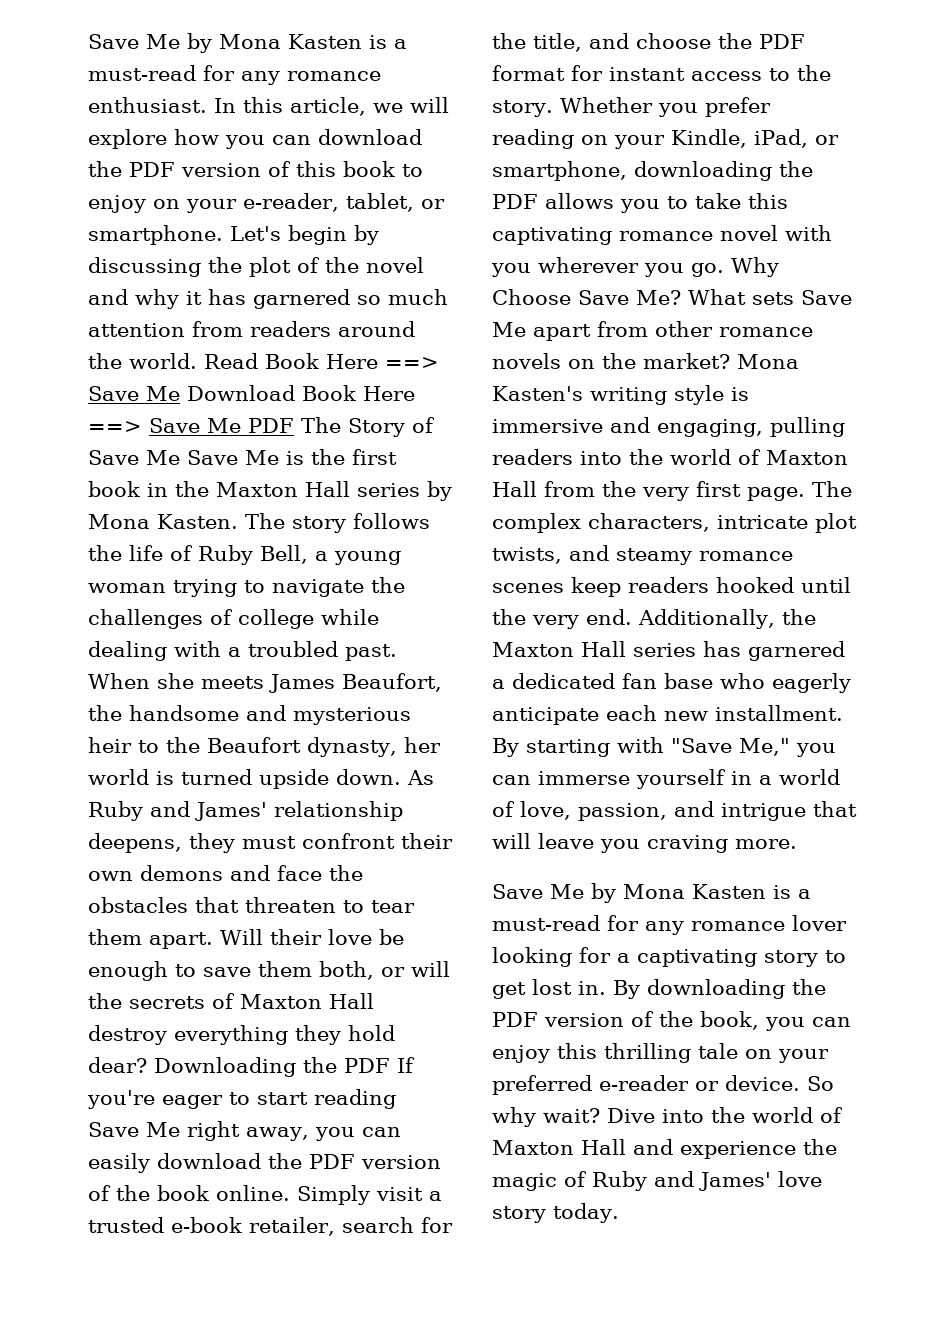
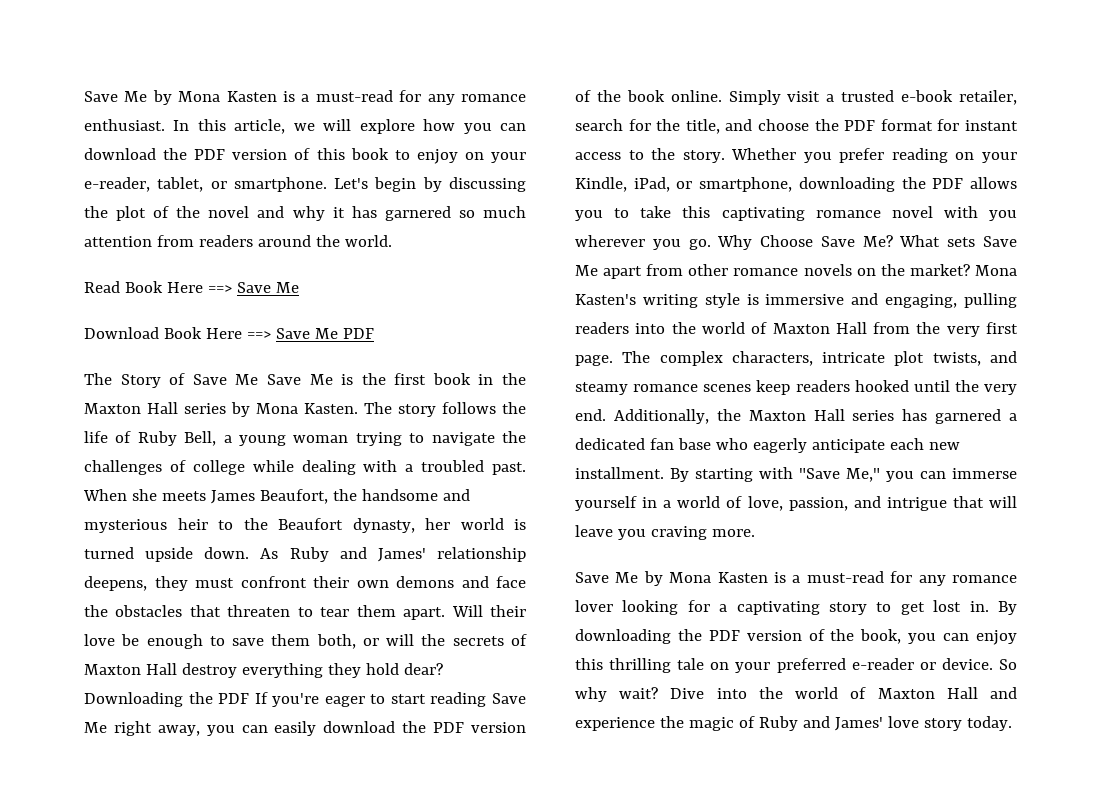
- Let's begin by discussing the plot of the novel and why it has garnered so much attention from readers around the world. Read Book Here ==> Save Me Download Book Here ==> Save Me PDF The Story of Save Me Save Me is the first book in the Maxton Hall series by Mona Kasten.
+ Let's begin by discussing the plot of the novel and why it has garnered so much attention from readers around the world.
+ Read Book Here ==> Save Me
+ Download Book Here ==> Save Me PDF
+ The Story of Save Me Save Me is the first book in the Maxton Hall series by Mona Kasten.

